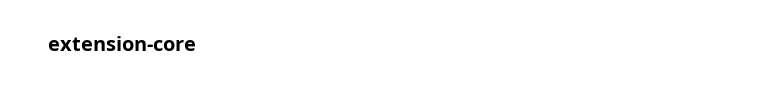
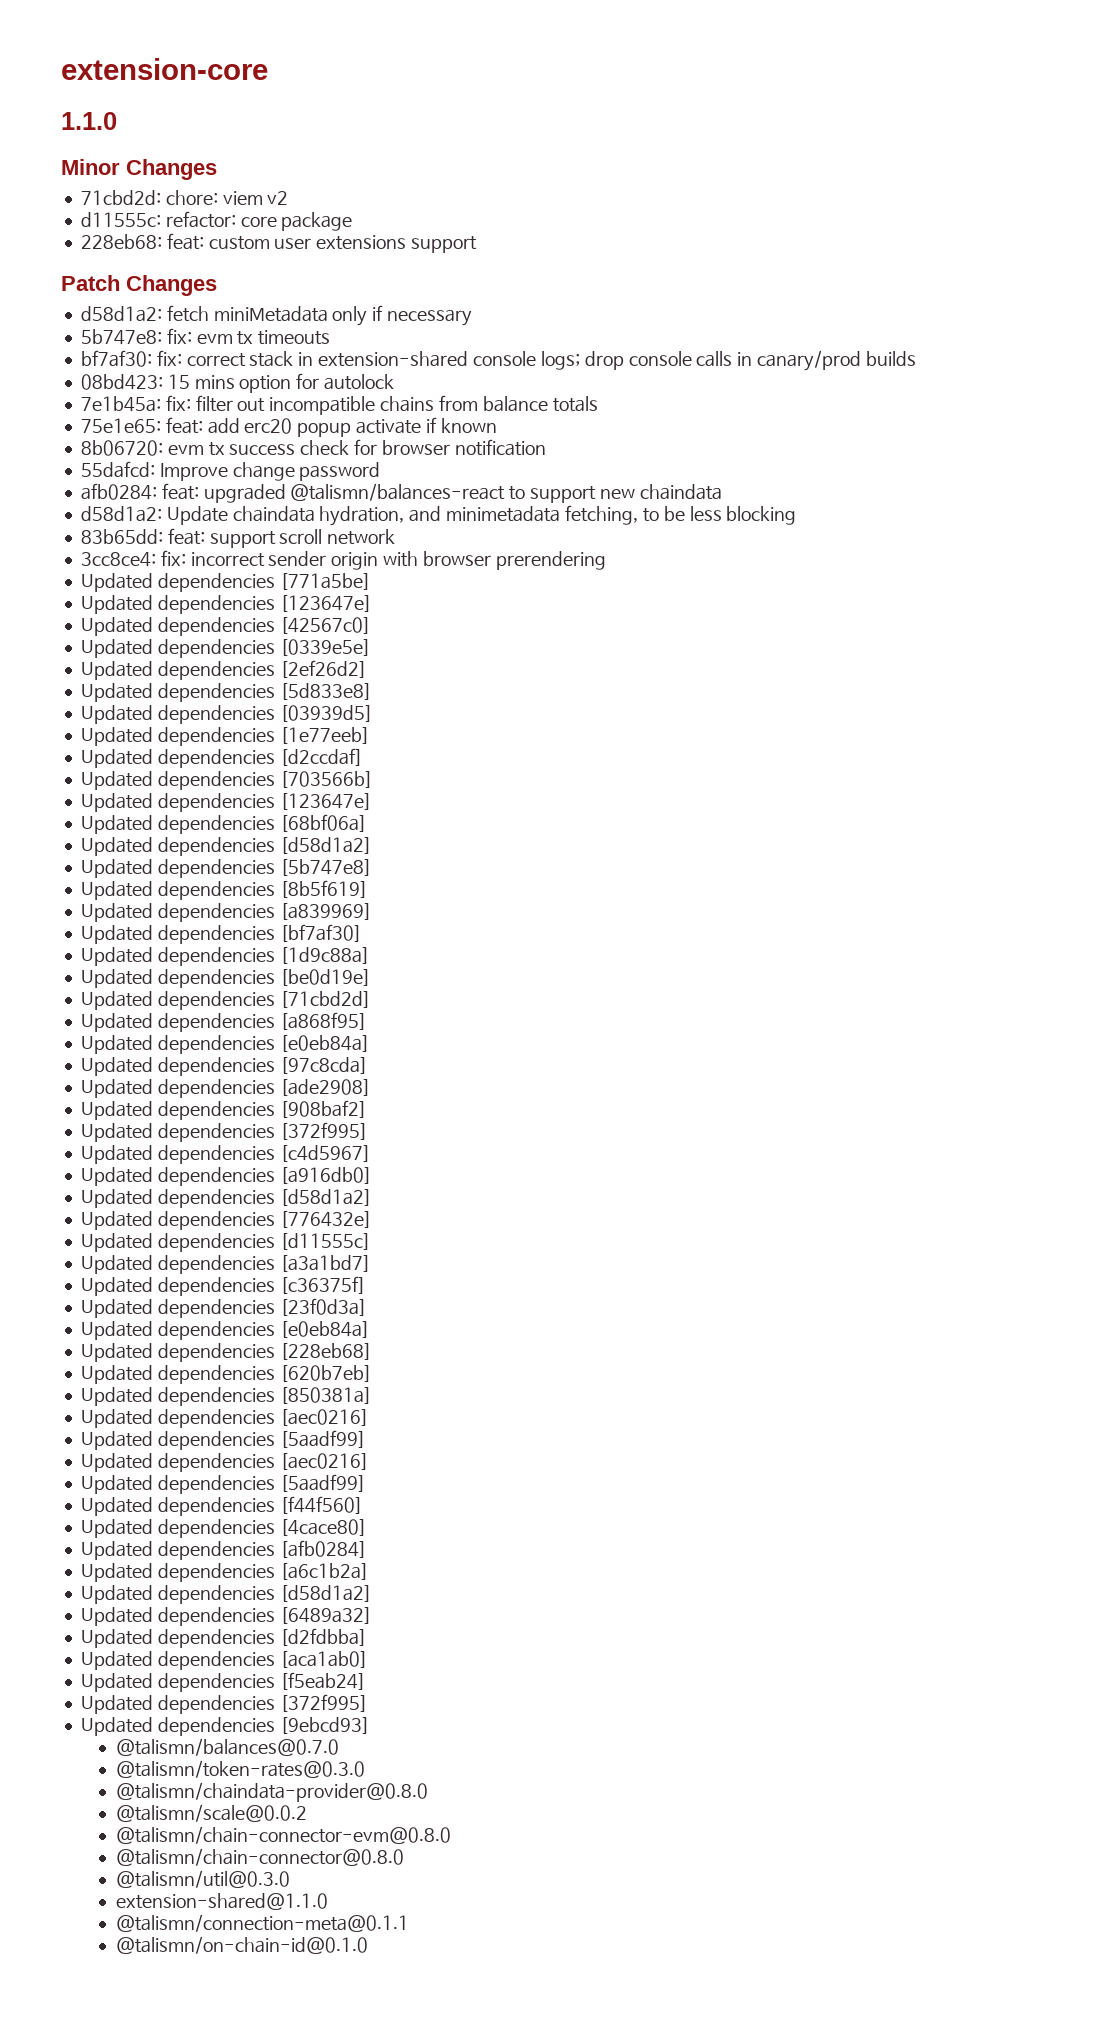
+ 1.1.0
+ Minor Changes
+ 71cbd2d: chore: viem v2
+ d11555c: refactor: core package
+ 228eb68: feat: custom user extensions support
+ Patch Changes
+ d58d1a2: fetch miniMetadata only if necessary
+ 5b747e8: fix: evm tx timeouts
+ bf7af30: fix: correct stack in extension-shared console logs; drop console calls in canary/prod builds
+ 08bd423: 15 mins option for autolock
+ 7e1b45a: fix: filter out incompatible chains from balance totals
+ 75e1e65: feat: add erc20 popup activate if known
+ 8b06720: evm tx success check for browser notification
+ 55dafcd: Improve change password
+ afb0284: feat: upgraded @talismn/balances-react to support new chaindata
+ d58d1a2: Update chaindata hydration, and minimetadata fetching, to be less blocking
+ 83b65dd: feat: support scroll network
+ 3cc8ce4: fix: incorrect sender origin with browser prerendering
+ Updated dependencies [771a5be]
+ Updated dependencies [123647e]
+ Updated dependencies [42567c0]
+ Updated dependencies [0339e5e]
+ Updated dependencies [2ef26d2]
+ Updated dependencies [5d833e8]
+ Updated dependencies [03939d5]
+ Updated dependencies [1e77eeb]
+ Updated dependencies [d2ccdaf]
+ Updated dependencies [703566b]
+ Updated dependencies [123647e]
+ Updated dependencies [68bf06a]
+ Updated dependencies [d58d1a2]
+ Updated dependencies [5b747e8]
+ Updated dependencies [8b5f619]
+ Updated dependencies [a839969]
+ Updated dependencies [bf7af30]
+ Updated dependencies [1d9c88a]
+ Updated dependencies [be0d19e]
+ Updated dependencies [71cbd2d]
+ Updated dependencies [a868f95]
+ Updated dependencies [e0eb84a]
+ Updated dependencies [97c8cda]
+ Updated dependencies [ade2908]
+ Updated dependencies [908baf2]
+ Updated dependencies [372f995]
+ Updated dependencies [c4d5967]
+ Updated dependencies [a916db0]
+ Updated dependencies [d58d1a2]
+ Updated dependencies [776432e]
+ Updated dependencies [d11555c]
+ Updated dependencies [a3a1bd7]
+ Updated dependencies [c36375f]
+ Updated dependencies [23f0d3a]
+ Updated dependencies [e0eb84a]
+ Updated dependencies [228eb68]
+ Updated dependencies [620b7eb]
+ Updated dependencies [850381a]
+ Updated dependencies [aec0216]
+ Updated dependencies [5aadf99]
+ Updated dependencies [aec0216]
+ Updated dependencies [5aadf99]
+ Updated dependencies [f44f560]
+ Updated dependencies [4cace80]
+ Updated dependencies [afb0284]
+ Updated dependencies [a6c1b2a]
+ Updated dependencies [d58d1a2]
+ Updated dependencies [6489a32]
+ Updated dependencies [d2fdbba]
+ Updated dependencies [aca1ab0]
+ Updated dependencies [f5eab24]
+ Updated dependencies [372f995]
+ Updated dependencies [9ebcd93]
+ @talismn/balances@0.7.0
+ @talismn/token-rates@0.3.0
+ @talismn/chaindata-provider@0.8.0
+ @talismn/scale@0.0.2
+ @talismn/chain-connector-evm@0.8.0
+ @talismn/chain-connector@0.8.0
+ @talismn/util@0.3.0
+ extension-shared@1.1.0
+ @talismn/connection-meta@0.1.1
+ @talismn/on-chain-id@0.1.0

